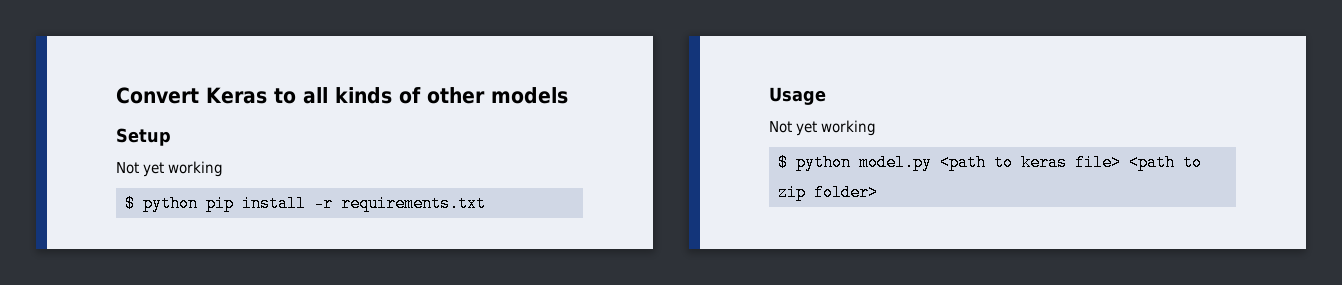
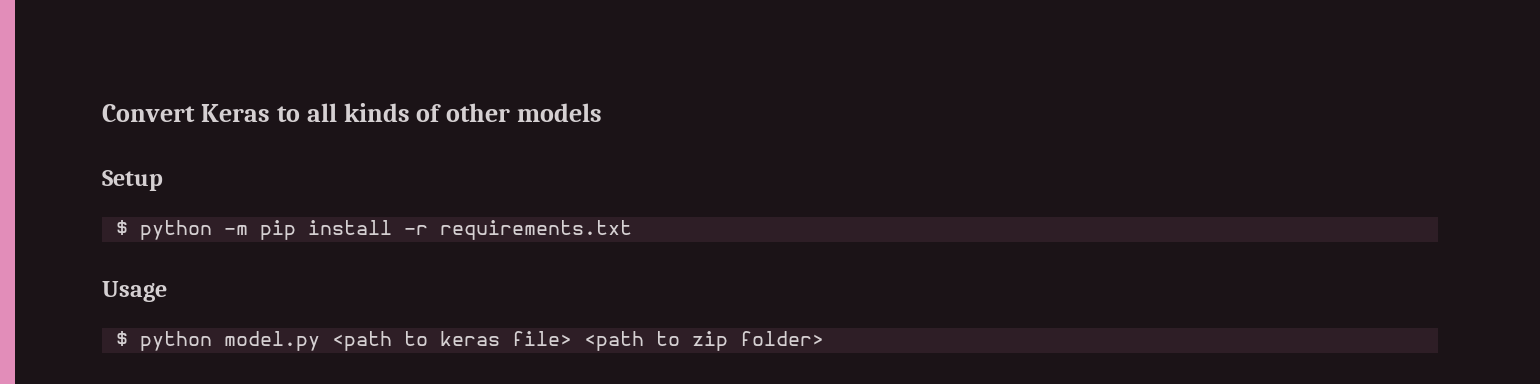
  Setup
- Not yet working
- $ python pip install -r requirements.txt
+ $ python -m pip install -r requirements.txt
  Usage
- Not yet working

